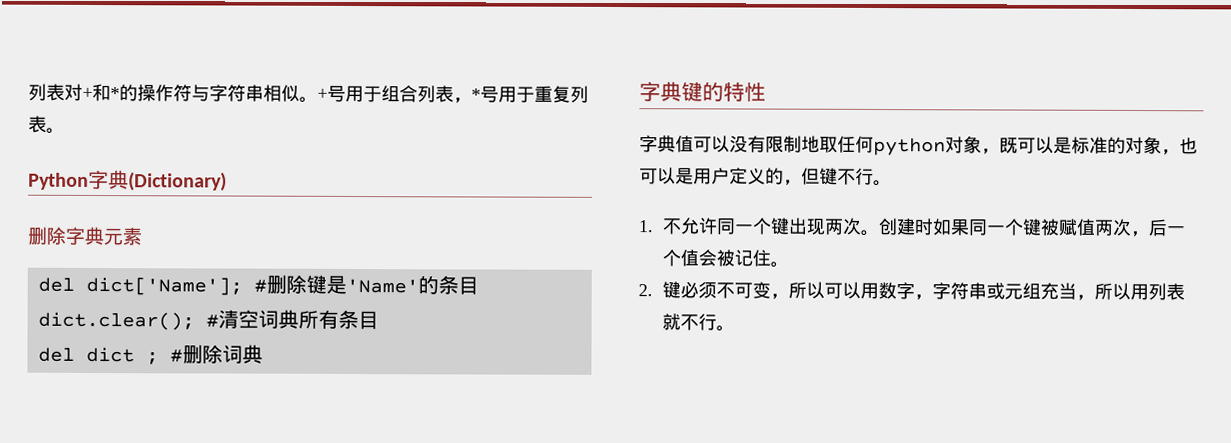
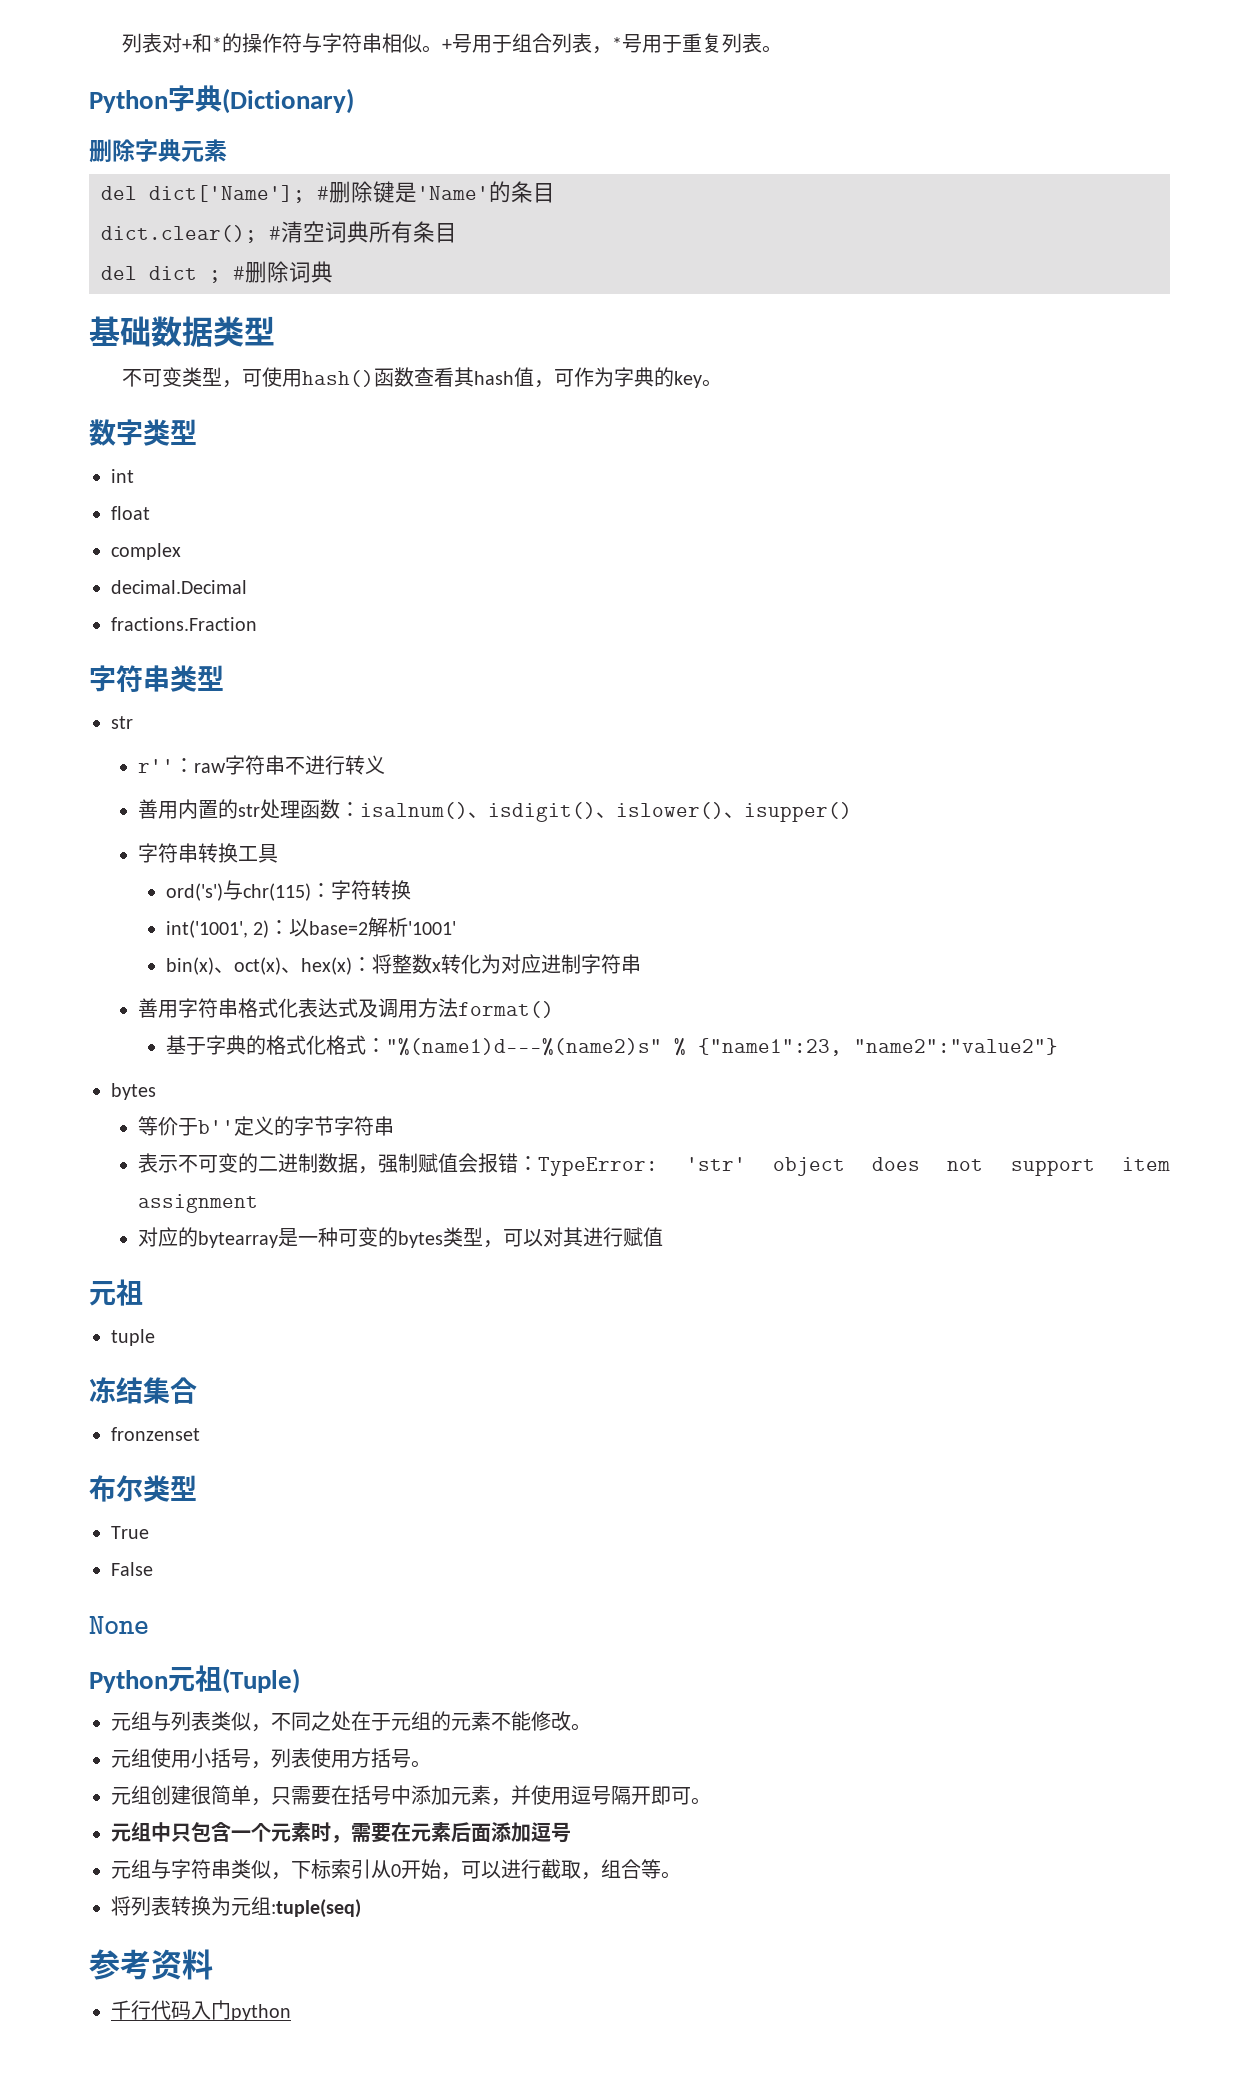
- 字典键的特性
- 字典值可以没有限制地取任何python对象，既可以是标准的对象，也可以是用户定义的，但键不行。
- 1.不允许同一个键出现两次。创建时如果同一个键被赋值两次，后一个值会被记住。
- 2.键必须不可变，所以可以用数字，字符串或元组充当，所以用列表就不行。
+ 基础数据类型
+ 不可变类型，可使用hash()函数查看其hash值，可作为字典的key。
+ 数字类型
+ int
+ float
+ complex
+ decimal.Decimal
+ fractions.Fraction
+ 字符串类型
+ str
+ r''：raw字符串不进行转义
+ 善用内置的str处理函数：isalnum()、isdigit()、islower()、isupper()
+ 字符串转换工具
+ ord('s')与chr(115)：字符转换
+ int('1001', 2)：以base=2解析'1001'
+ bin(x)、oct(x)、hex(x)：将整数x转化为对应进制字符串
+ 善用字符串格式化表达式及调用方法format()
+ 基于字典的格式化格式："%(name1)d---%(name2)s" % {"name1":23, "name2":"value2"}
+ bytes
+ 等价于b''定义的字节字符串
+ 表示不可变的二进制数据，强制赋值会报错：TypeError: 'str' object does not support item assignment
+ 对应的bytearray是一种可变的bytes类型，可以对其进行赋值
+ 元祖
+ tuple
+ 冻结集合
+ fronzenset
+ 布尔类型
+ True
+ False
+ None
+ Python元祖(Tuple)
+ 元组与列表类似，不同之处在于元组的元素不能修改。
+ 元组使用小括号，列表使用方括号。
+ 元组创建很简单，只需要在括号中添加元素，并使用逗号隔开即可。
+ 元组中只包含一个元素时，需要在元素后面添加逗号
+ 元组与字符串类似，下标索引从0开始，可以进行截取，组合等。
+ 将列表转换为元组:tuple(seq)
+ 参考资料
+ 千行代码入门python

